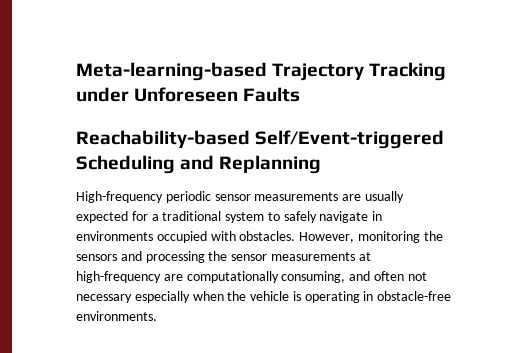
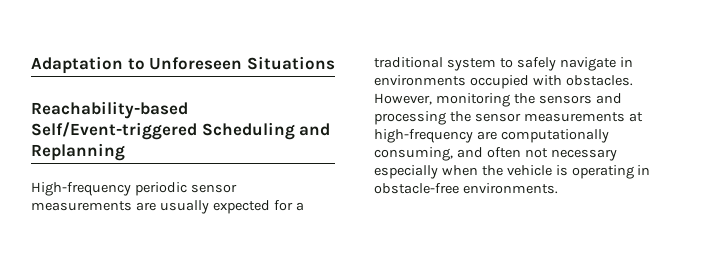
- Meta-learning-based Trajectory Tracking under Unforeseen Faults
+ Adaptation to Unforeseen Situations

